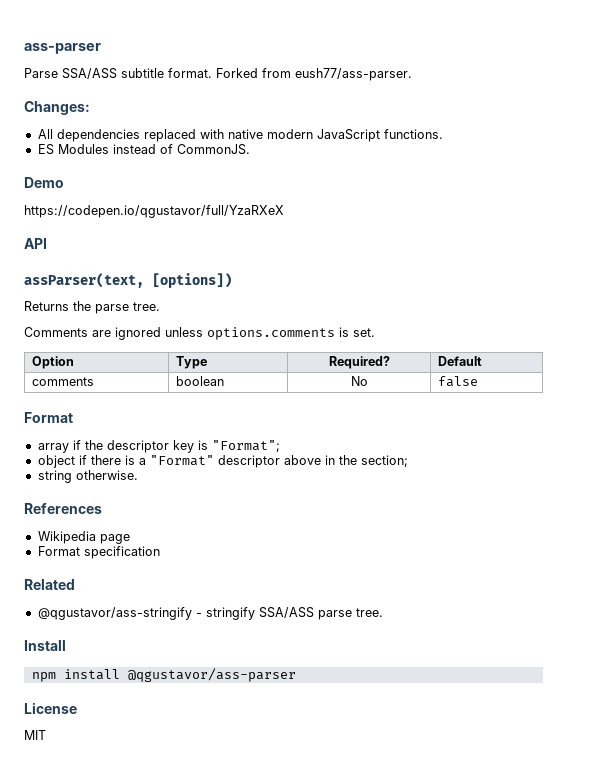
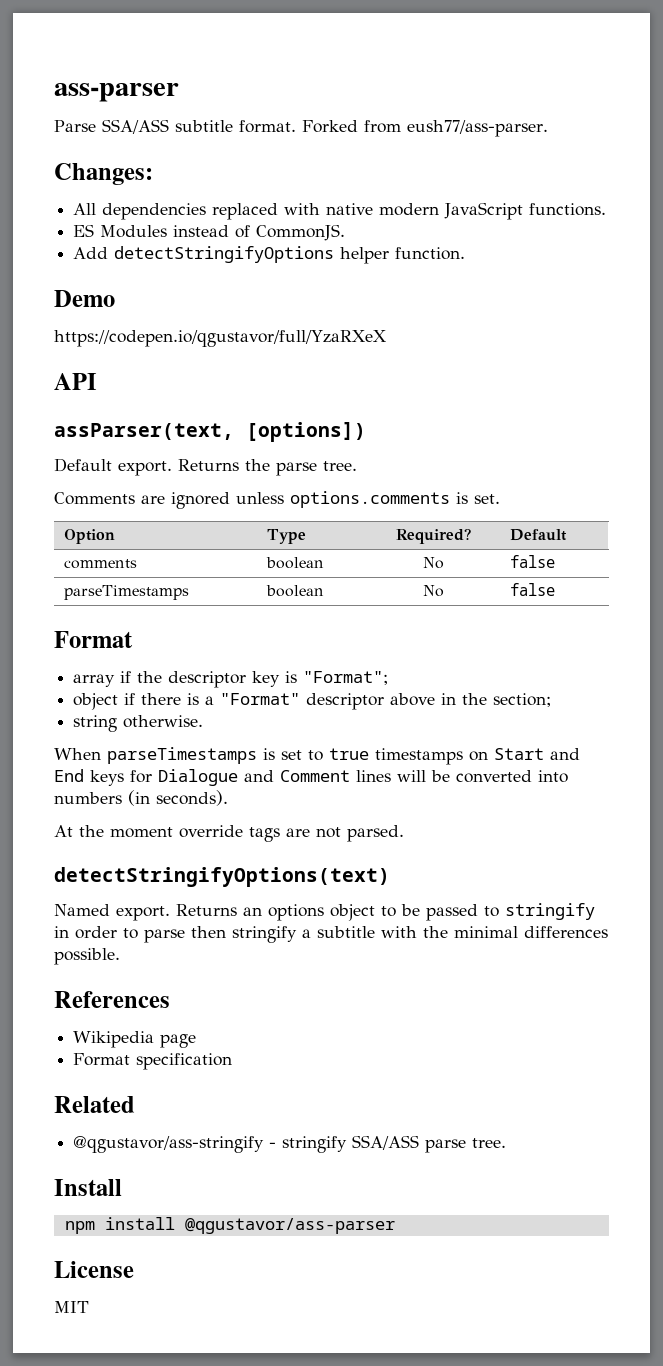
+ Add detectStringifyOptions helper function.
+ Default export.
+ parseTimestamps | boolean | No | false
+ When parseTimestamps is set to true timestamps on Start and End keys for Dialogue and Comment lines will be converted into numbers (in seconds).
+ At the moment override tags are not parsed.
+ detectStringifyOptions(text)
+ Named export. Returns an options object to be passed to stringify in order to parse then stringify a subtitle with the minimal differences possible.

